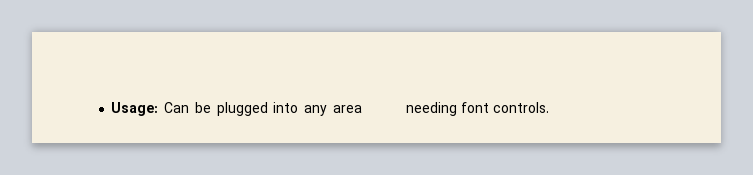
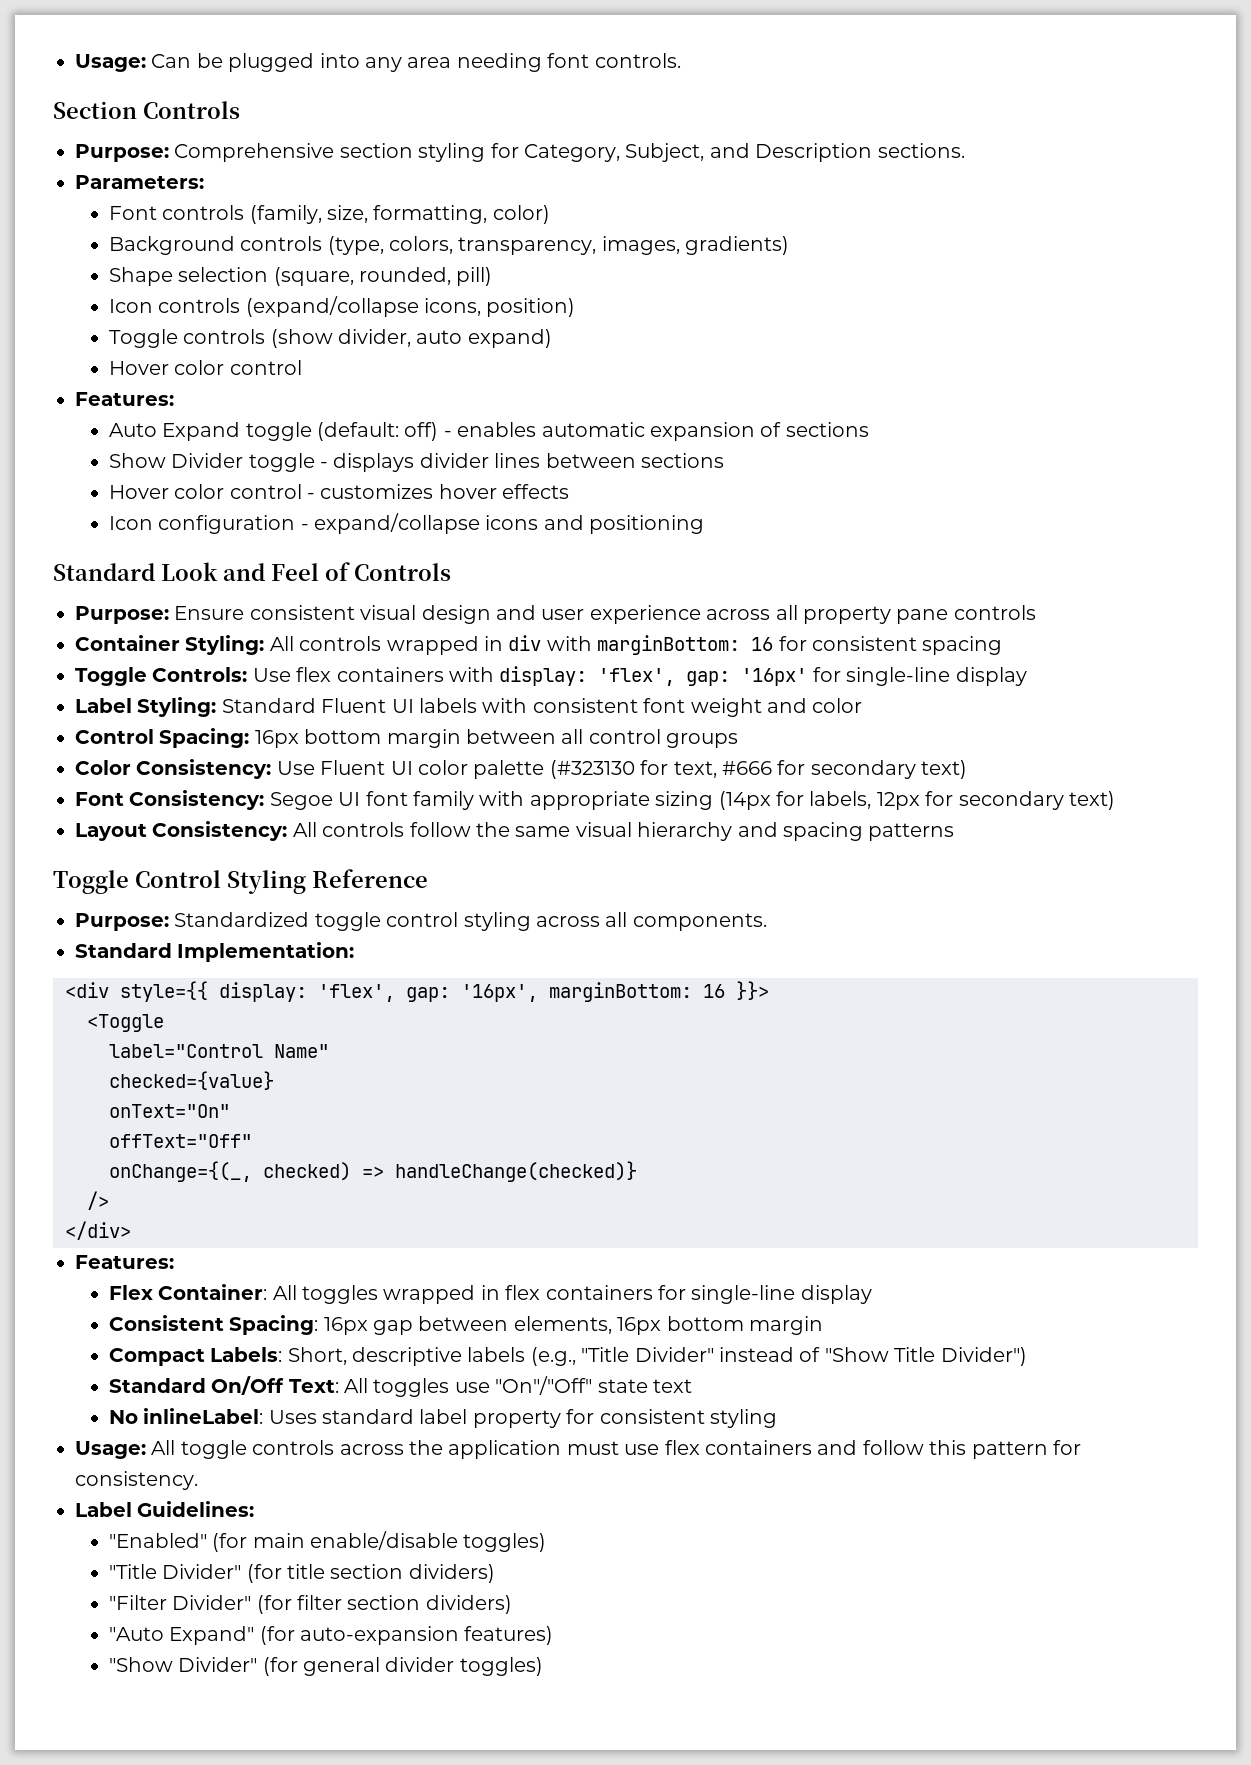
+ Section Controls
+ Purpose: Comprehensive section styling for Category, Subject, and Description sections.
+ Parameters:
+ Font controls (family, size, formatting, color)
+ Background controls (type, colors, transparency, images, gradients)
+ Shape selection (square, rounded, pill)
+ Icon controls (expand/collapse icons, position)
+ Toggle controls (show divider, auto expand)
+ Hover color control
+ Features:
+ Auto Expand toggle (default: off) - enables automatic expansion of sections
+ Show Divider toggle - displays divider lines between sections
+ Hover color control - customizes hover effects
+ Icon configuration - expand/collapse icons and positioning
+ Standard Look and Feel of Controls
+ Purpose: Ensure consistent visual design and user experience across all property pane controls
+ Container Styling: All controls wrapped in div with marginBottom: 16 for consistent spacing
+ Toggle Controls: Use flex containers with display: 'flex', gap: '16px' for single-line display
+ Label Styling: Standard Fluent UI labels with consistent font weight and color
+ Control Spacing: 16px bottom margin between all control groups
+ Color Consistency: Use Fluent UI color palette (#323130 for text, #666 for secondary text)
+ Font Consistency: Segoe UI font family with appropriate sizing (14px for labels, 12px for secondary text)
+ Layout Consistency: All controls follow the same visual hierarchy and spacing patterns
+ Toggle Control Styling Reference
+ Purpose: Standardized toggle control styling across all components.
+ Standard Implementation:
+ <div style={{ display: 'flex', gap: '16px', marginBottom: 16 }}>
+ <Toggle
+ label="Control Name"
+ checked={value}
+ onText="On"
+ offText="Off"
+ onChange={(_, checked) => handleChange(checked)}
+ />
+ </div>
+ Features:
+ Flex Container: All toggles wrapped in flex containers for single-line display
+ Consistent Spacing: 16px gap between elements, 16px bottom margin
+ Compact Labels: Short, descriptive labels (e.g., "Title Divider" instead of "Show Title Divider")
+ Standard On/Off Text: All toggles use "On"/"Off" state text
+ No inlineLabel: Uses standard label property for consistent styling
+ Usage: All toggle controls across the application must use flex containers and follow this pattern for consistency.
+ Label Guidelines:
+ "Enabled" (for main enable/disable toggles)
+ "Title Divider" (for title section dividers)
+ "Filter Divider" (for filter section dividers)
+ "Auto Expand" (for auto-expansion features)
+ "Show Divider" (for general divider toggles)

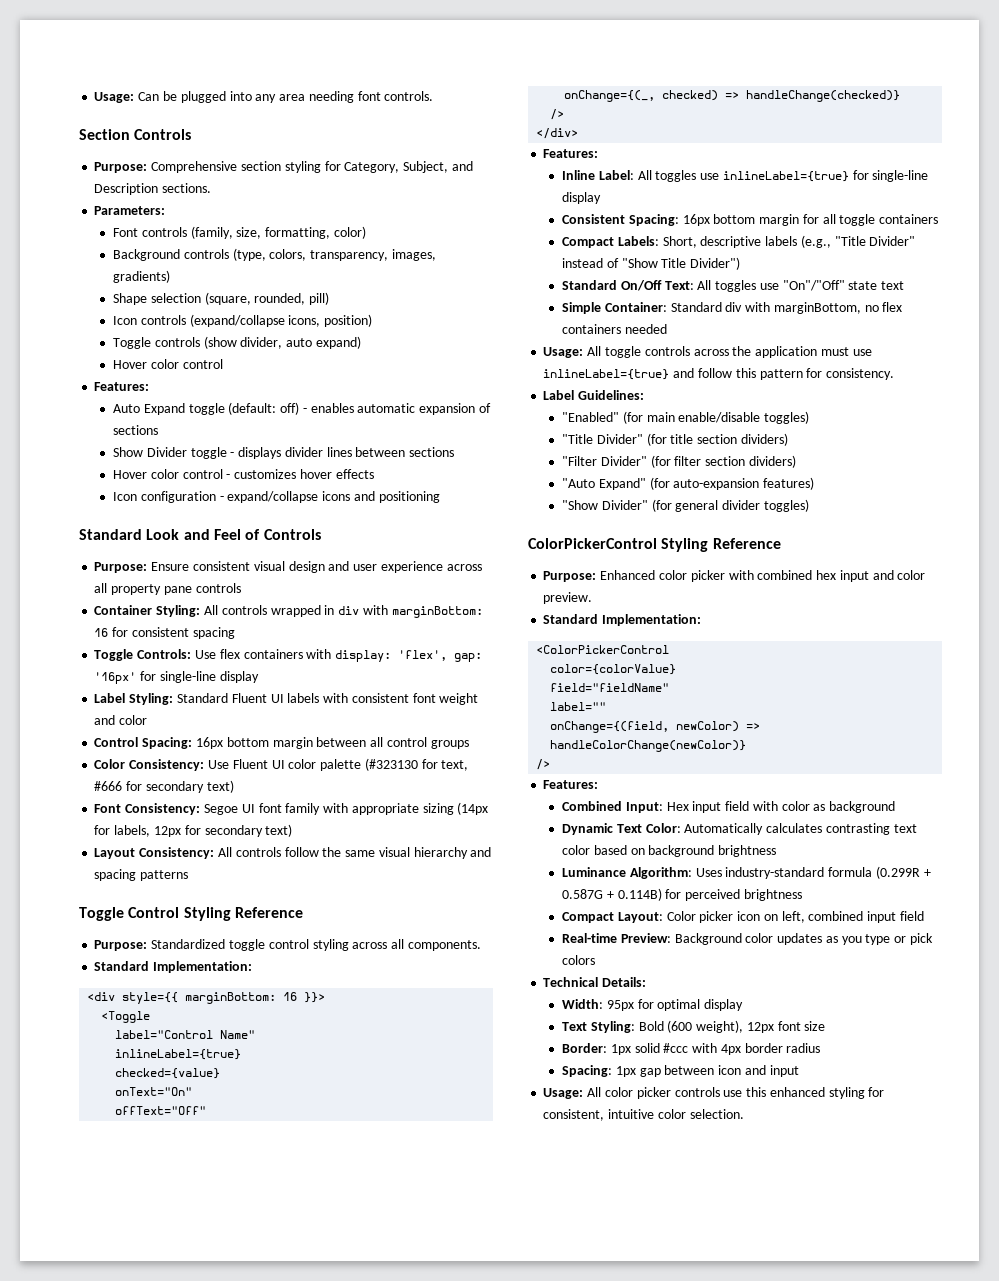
- <div style={{ display: 'flex', gap: '16px', marginBottom: 16 }}>
+ <div style={{ marginBottom: 16 }}>
  label="Control Name"
+ inlineLabel={true}
- Flex Container: All toggles wrapped in flex containers for single-line display
+ Inline Label: All toggles use inlineLabel={true} for single-line display
- Consistent Spacing: 16px gap between elements, 16px bottom margin
+ Consistent Spacing: 16px bottom margin for all toggle containers
- No inlineLabel: Uses standard label property for consistent styling
+ Simple Container: Standard div with marginBottom, no flex containers needed
- Usage: All toggle controls across the application must use flex containers and follow this pattern for consistency.
+ Usage: All toggle controls across the application must use inlineLabel={true} and follow this pattern for consistency.
+ ColorPickerControl Styling Reference
+ Purpose: Enhanced color picker with combined hex input and color preview.
+ Standard Implementation:
+ <ColorPickerControl
+ color={colorValue}
+ field="fieldName"
+ label=""
+ onChange={(field, newColor) => handleColorChange(newColor)}
+ />
+ Features:
+ Combined Input: Hex input field with color as background
+ Dynamic Text Color: Automatically calculates contrasting text color based on background brightness
+ Luminance Algorithm: Uses industry-standard formula (0.299R + 0.587G + 0.114B) for perceived brightness
+ Compact Layout: Color picker icon on left, combined input field
+ Real-time Preview: Background color updates as you type or pick colors
+ Technical Details:
+ Width: 95px for optimal display
+ Text Styling: Bold (600 weight), 12px font size
+ Border: 1px solid #ccc with 4px border radius
+ Spacing: 1px gap between icon and input
+ Usage: All color picker controls use this enhanced styling for consistent, intuitive color selection.

